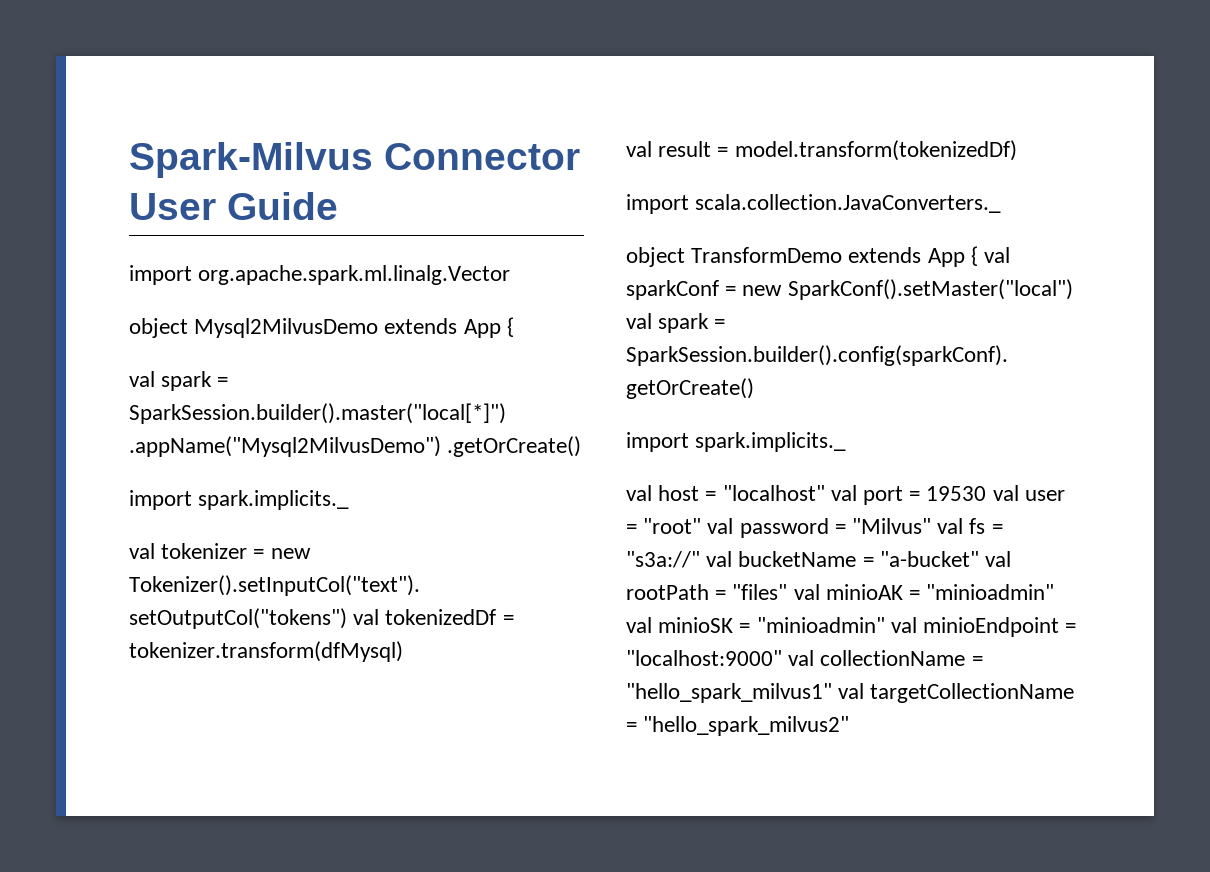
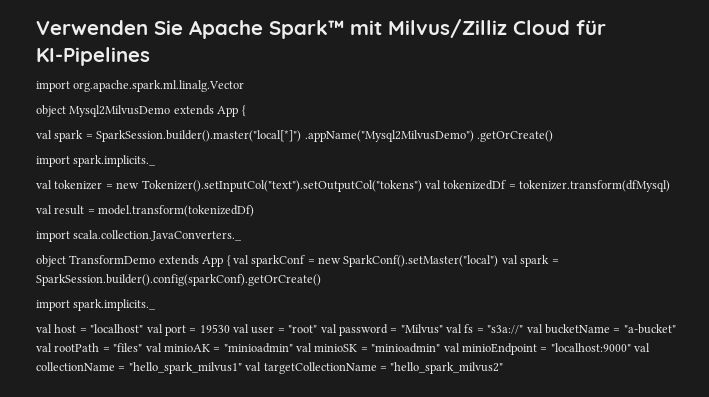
- Spark-Milvus Connector User Guide
+ Verwenden Sie Apache Spark™ mit Milvus/Zilliz Cloud für KI-Pipelines

